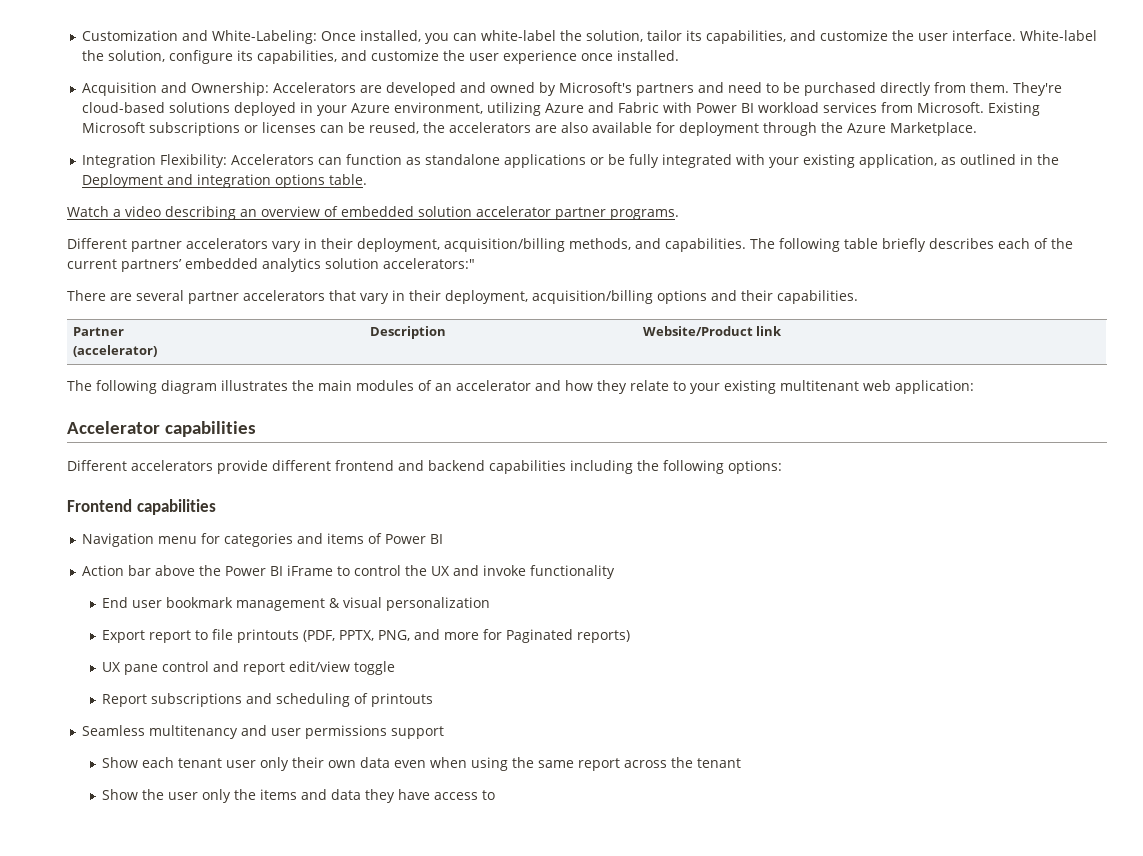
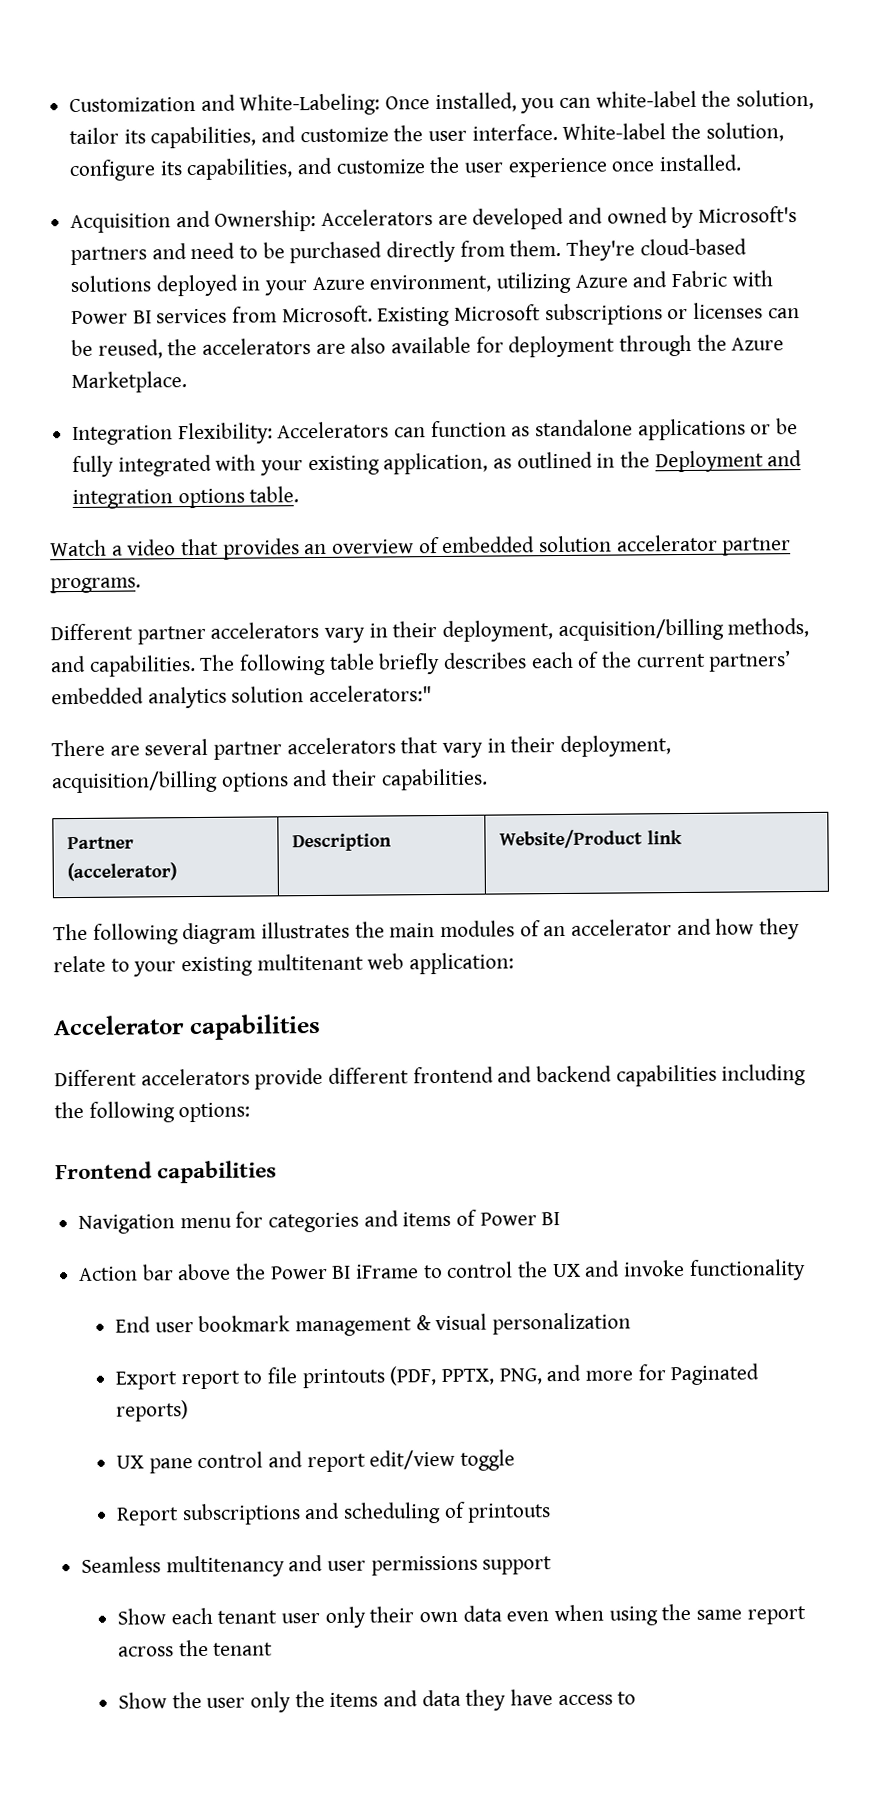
- They're cloud-based solutions deployed in your Azure environment, utilizing Azure and Fabric with Power BI workload services from Microsoft.
+ They're cloud-based solutions deployed in your Azure environment, utilizing Azure and Fabric with Power BI services from Microsoft.
- Watch a video describing an overview of embedded solution accelerator partner programs.
+ Watch a video that provides an overview of embedded solution accelerator partner programs.

